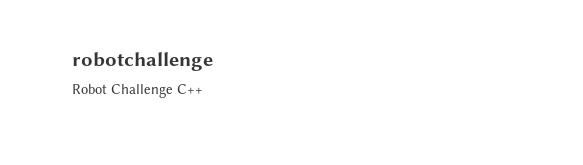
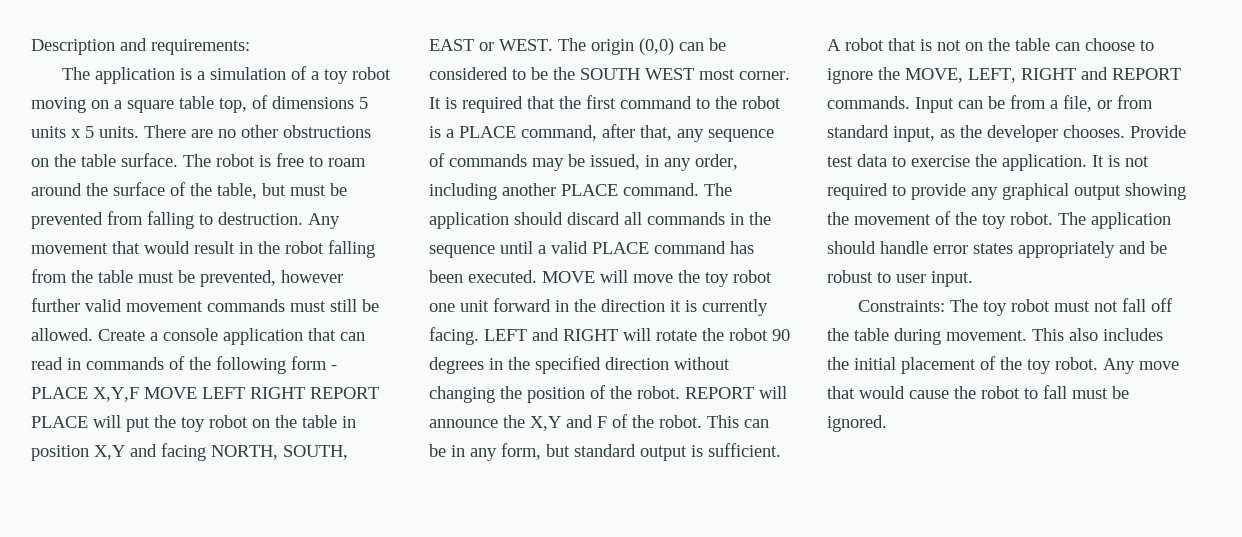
- robotchallenge
- Robot Challenge C++
+ Description and requirements:
+ The application is a simulation of a toy robot moving on a square table top, of dimensions 5 units x 5 units. There are no other obstructions on the table surface. The robot is free to roam around the surface of the table, but must be prevented from falling to destruction. Any movement that would result in the robot falling from the table must be prevented, however further valid movement commands must still be allowed. Create a console application that can read in commands of the following form - PLACE X,Y,F MOVE LEFT RIGHT REPORT PLACE will put the toy robot on the table in position X,Y and facing NORTH, SOUTH, EAST or WEST. The origin (0,0) can be considered to be the SOUTH WEST most corner. It is required that the first command to the robot is a PLACE command, after that, any sequence of commands may be issued, in any order, including another PLACE command. The application should discard all commands in the sequence until a valid PLACE command has been executed. MOVE will move the toy robot one unit forward in the direction it is currently facing. LEFT and RIGHT will rotate the robot 90 degrees in the specified direction without changing the position of the robot. REPORT will announce the X,Y and F of the robot. This can be in any form, but standard output is sufficient. A robot that is not on the table can choose to ignore the MOVE, LEFT, RIGHT and REPORT commands. Input can be from a file, or from standard input, as the developer chooses. Provide test data to exercise the application. It is not required to provide any graphical output showing the movement of the toy robot. The application should handle error states appropriately and be robust to user input.
+ Constraints: The toy robot must not fall off the table during movement. This also includes the initial placement of the toy robot. Any move that would cause the robot to fall must be ignored.

